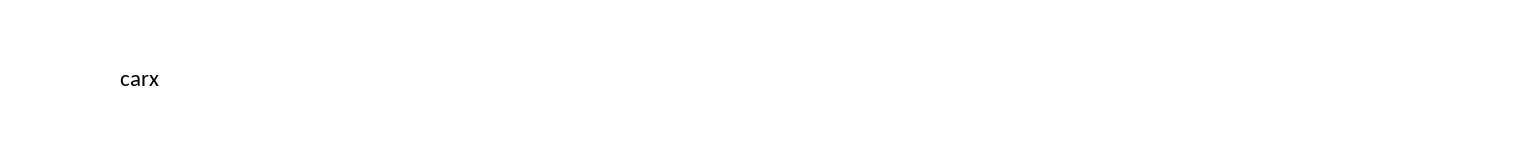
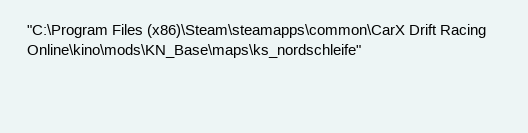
- carx
+ "C:\Program Files (x86)\Steam\steamapps\common\CarX Drift Racing Online\kino\mods\KN_Base\maps\ks_nordschleife"

